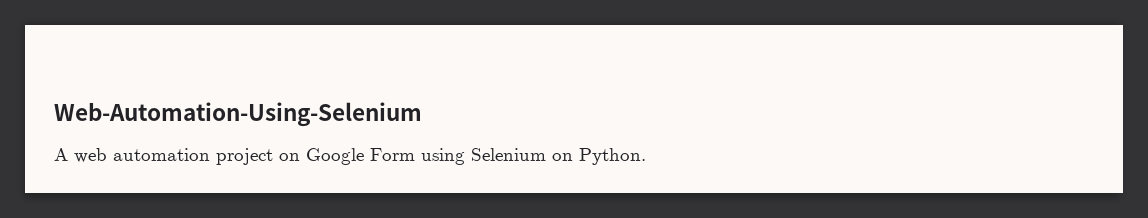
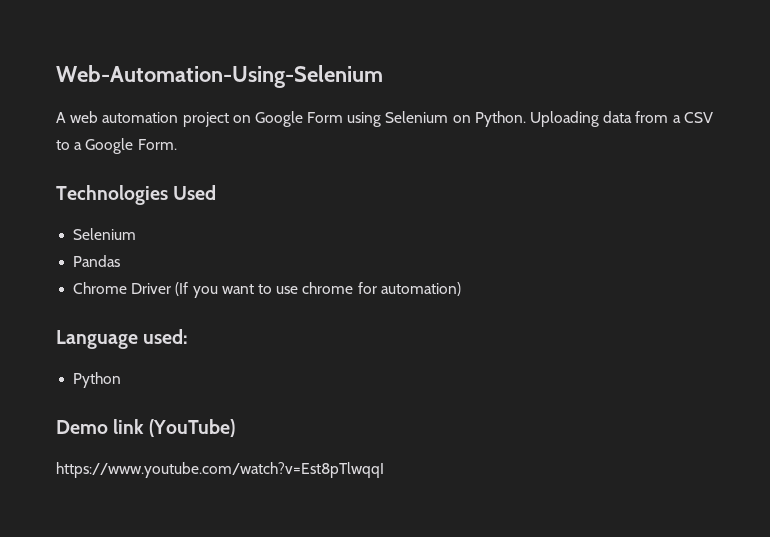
+ Uploading data from a CSV to a Google Form.
+ Technologies Used
+ Selenium
+ Pandas
+ Chrome Driver (If you want to use chrome for automation)
+ Language used:
+ Python
+ Demo link (YouTube)
+ https://www.youtube.com/watch?v=Est8pTlwqqI

